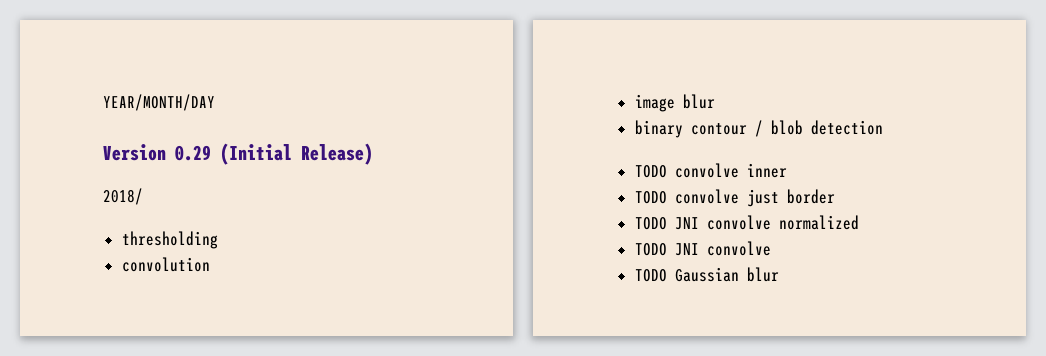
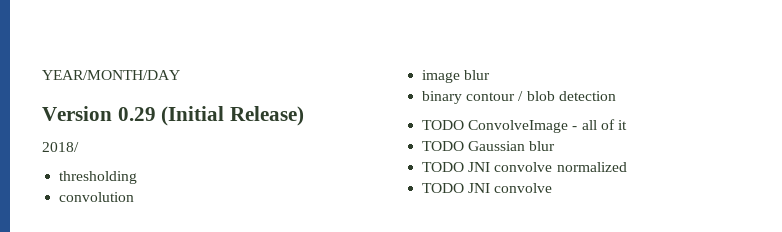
- TODO convolve inner
- TODO convolve just border
+ TODO ConvolveImage - all of it
+ TODO Gaussian blur
- TODO Gaussian blur

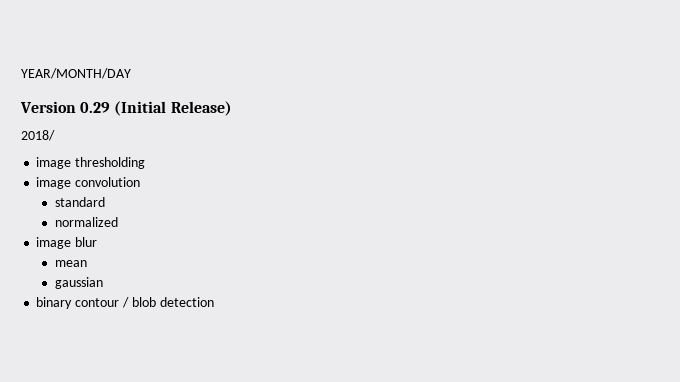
- thresholding
+ image thresholding
- convolution
+ image convolution
+ standard
+ normalized
+ mean
+ gaussian
- TODO ConvolveImage - all of it
- TODO Gaussian blur
- TODO JNI convolve normalized
- TODO JNI convolve

